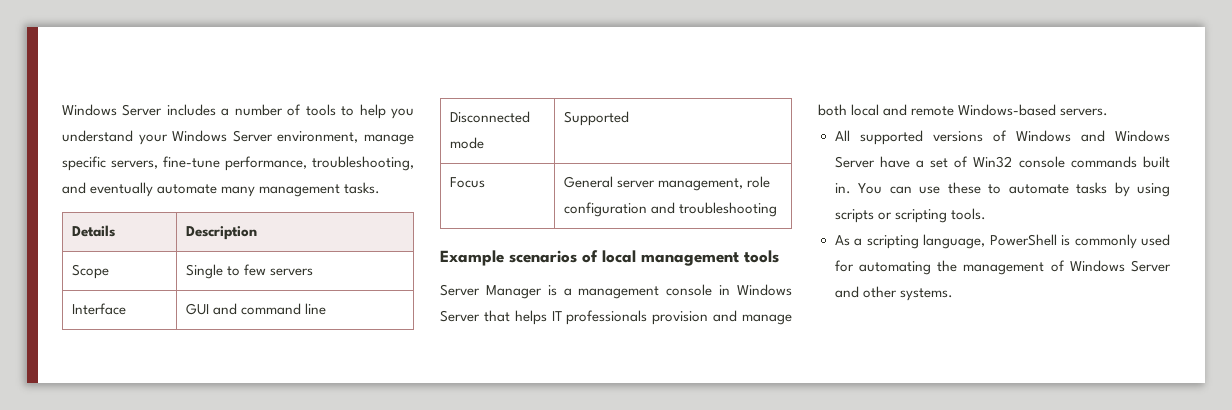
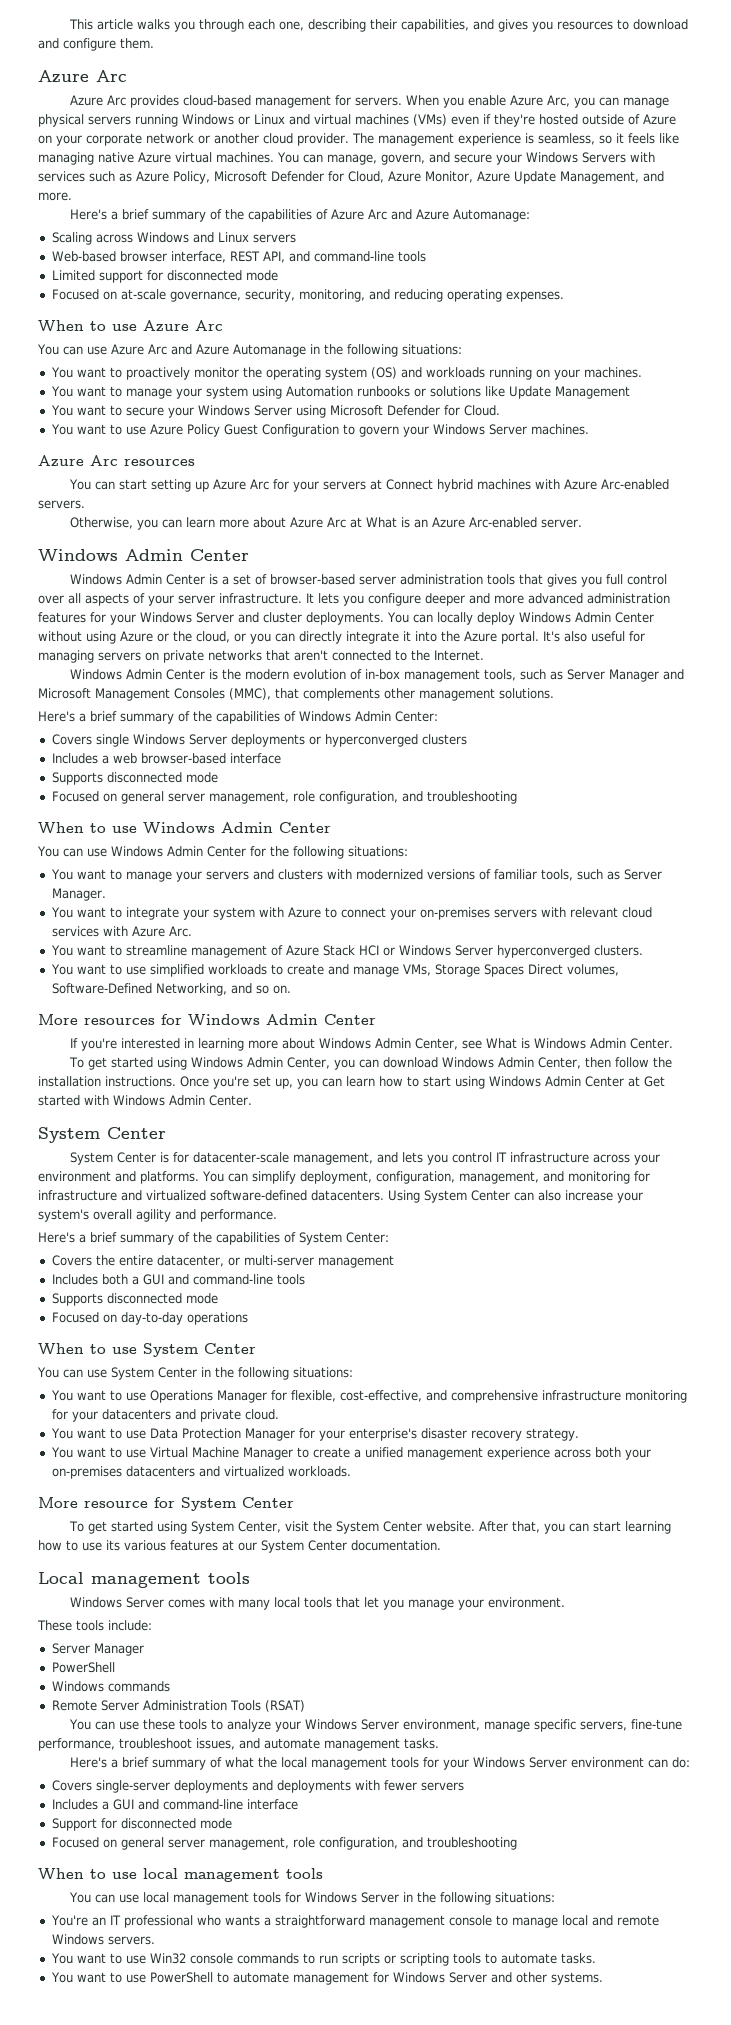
- Windows Server includes a number of tools to help you understand your Windows Server environment, manage specific servers, fine-tune performance, troubleshooting, and eventually automate many management tasks.
- Details | Description
- Scope | Single to few servers
- Interface | GUI and command line
- Disconnected mode | Supported
- Focus | General server management, role configuration and troubleshooting
- Example scenarios of local management tools
+ This article walks you through each one, describing their capabilities, and gives you resources to download and configure them.
+ Azure Arc
+ Azure Arc provides cloud-based management for servers. When you enable Azure Arc, you can manage physical servers running Windows or Linux and virtual machines (VMs) even if they're hosted outside of Azure on your corporate network or another cloud provider. The management experience is seamless, so it feels like managing native Azure virtual machines. You can manage, govern, and secure your Windows Servers with services such as Azure Policy, Microsoft Defender for Cloud, Azure Monitor, Azure Update Management, and more.
+ Here's a brief summary of the capabilities of Azure Arc and Azure Automanage:
+ Scaling across Windows and Linux servers
+ Web-based browser interface, REST API, and command-line tools
+ Limited support for disconnected mode
+ Focused on at-scale governance, security, monitoring, and reducing operating expenses.
+ When to use Azure Arc
+ You can use Azure Arc and Azure Automanage in the following situations:
+ You want to proactively monitor the operating system (OS) and workloads running on your machines.
+ You want to manage your system using Automation runbooks or solutions like Update Management
+ You want to secure your Windows Server using Microsoft Defender for Cloud.
+ You want to use Azure Policy Guest Configuration to govern your Windows Server machines.
+ Azure Arc resources
+ You can start setting up Azure Arc for your servers at Connect hybrid machines with Azure Arc-enabled servers.
+ Otherwise, you can learn more about Azure Arc at What is an Azure Arc-enabled server.
+ Windows Admin Center
+ Windows Admin Center is a set of browser-based server administration tools that gives you full control over all aspects of your server infrastructure. It lets you configure deeper and more advanced administration features for your Windows Server and cluster deployments. You can locally deploy Windows Admin Center without using Azure or the cloud, or you can directly integrate it into the Azure portal. It's also useful for managing servers on private networks that aren't connected to the Internet.
+ Windows Admin Center is the modern evolution of in-box management tools, such as Server Manager and Microsoft Management Consoles (MMC), that complements other management solutions.
+ Here's a brief summary of the capabilities of Windows Admin Center:
+ Covers single Windows Server deployments or hyperconverged clusters
+ Includes a web browser-based interface
+ Supports disconnected mode
+ Focused on general server management, role configuration, and troubleshooting
+ When to use Windows Admin Center
+ You can use Windows Admin Center for the following situations:
+ You want to manage your servers and clusters with modernized versions of familiar tools, such as Server Manager.
+ You want to integrate your system with Azure to connect your on-premises servers with relevant cloud services with Azure Arc.
+ You want to streamline management of Azure Stack HCI or Windows Server hyperconverged clusters.
+ You want to use simplified workloads to create and manage VMs, Storage Spaces Direct volumes, Software-Defined Networking, and so on.
+ More resources for Windows Admin Center
+ If you're interested in learning more about Windows Admin Center, see What is Windows Admin Center.
+ To get started using Windows Admin Center, you can download Windows Admin Center, then follow the installation instructions. Once you're set up, you can learn how to start using Windows Admin Center at Get started with Windows Admin Center.
+ System Center
+ System Center is for datacenter-scale management, and lets you control IT infrastructure across your environment and platforms. You can simplify deployment, configuration, management, and monitoring for infrastructure and virtualized software-defined datacenters. Using System Center can also increase your system's overall agility and performance.
+ Here's a brief summary of the capabilities of System Center:
+ Covers the entire datacenter, or multi-server management
+ Includes both a GUI and command-line tools
+ Supports disconnected mode
+ Focused on day-to-day operations
+ When to use System Center
+ You can use System Center in the following situations:
+ You want to use Operations Manager for flexible, cost-effective, and comprehensive infrastructure monitoring for your datacenters and private cloud.
+ You want to use Data Protection Manager for your enterprise's disaster recovery strategy.
+ You want to use Virtual Machine Manager to create a unified management experience across both your on-premises datacenters and virtualized workloads.
+ More resource for System Center
+ To get started using System Center, visit the System Center website. After that, you can start learning how to use its various features at our System Center documentation.
+ Local management tools
+ Windows Server comes with many local tools that let you manage your environment.
+ These tools include:
+ Server Manager
+ PowerShell
+ Windows commands
+ Remote Server Administration Tools (RSAT)
+ You can use these tools to analyze your Windows Server environment, manage specific servers, fine-tune performance, troubleshoot issues, and automate management tasks.
+ Here's a brief summary of what the local management tools for your Windows Server environment can do:
+ Covers single-server deployments and deployments with fewer servers
+ Includes a GUI and command-line interface
+ Support for disconnected mode
+ Focused on general server management, role configuration, and troubleshooting
+ When to use local management tools
- Server Manager is a management console in Windows Server that helps IT professionals provision and manage both local and remote Windows-based servers.
- All supported versions of Windows and Windows Server have a set of Win32 console commands built in. You can use these to automate tasks by using scripts or scripting tools.
- As a scripting language, PowerShell is commonly used for automating the management of Windows Server and other systems.
+ You can use local management tools for Windows Server in the following situations:
+ You're an IT professional who wants a straightforward management console to manage local and remote Windows servers.
+ You want to use Win32 console commands to run scripts or scripting tools to automate tasks.
+ You want to use PowerShell to automate management for Windows Server and other systems.

